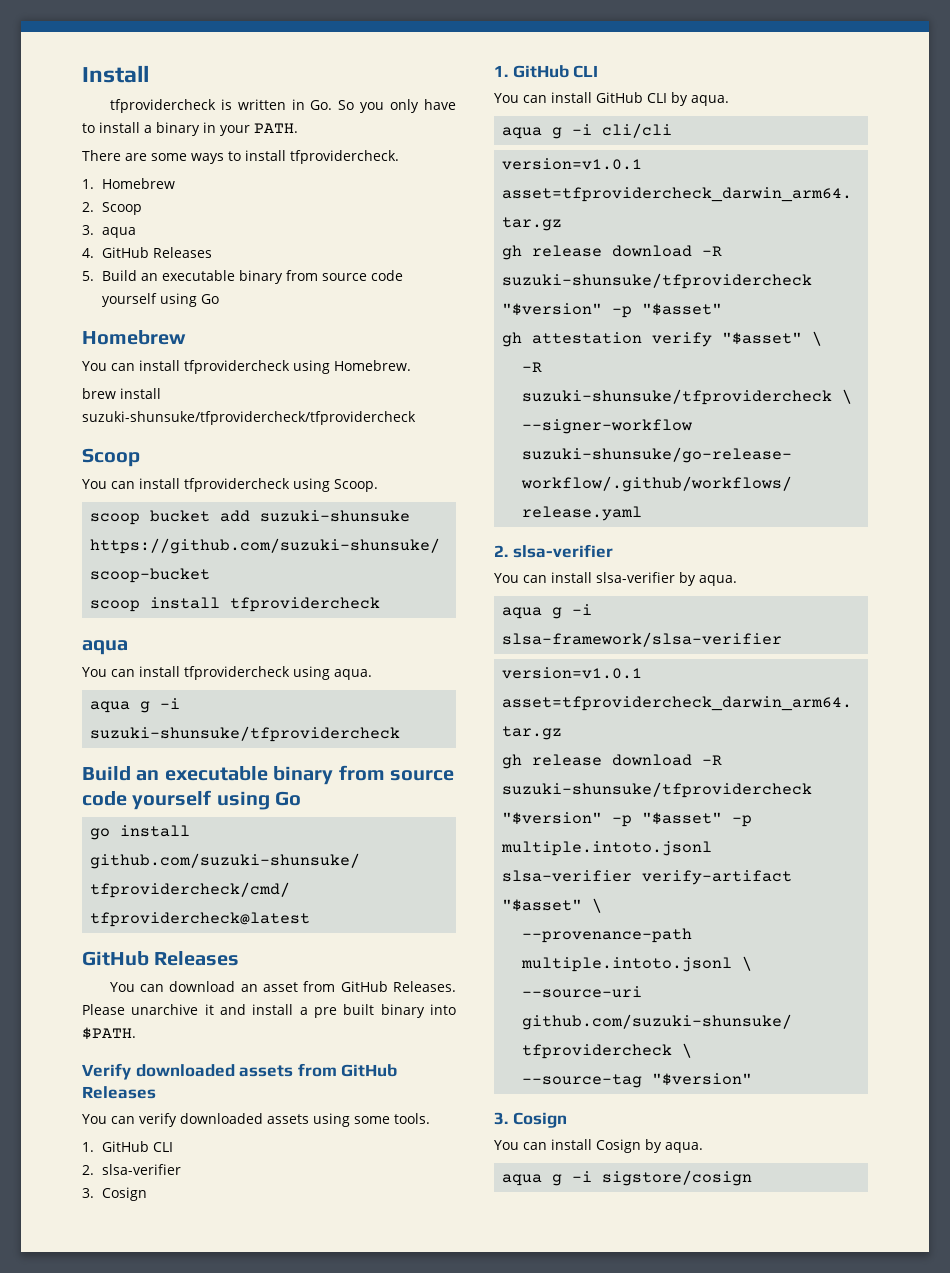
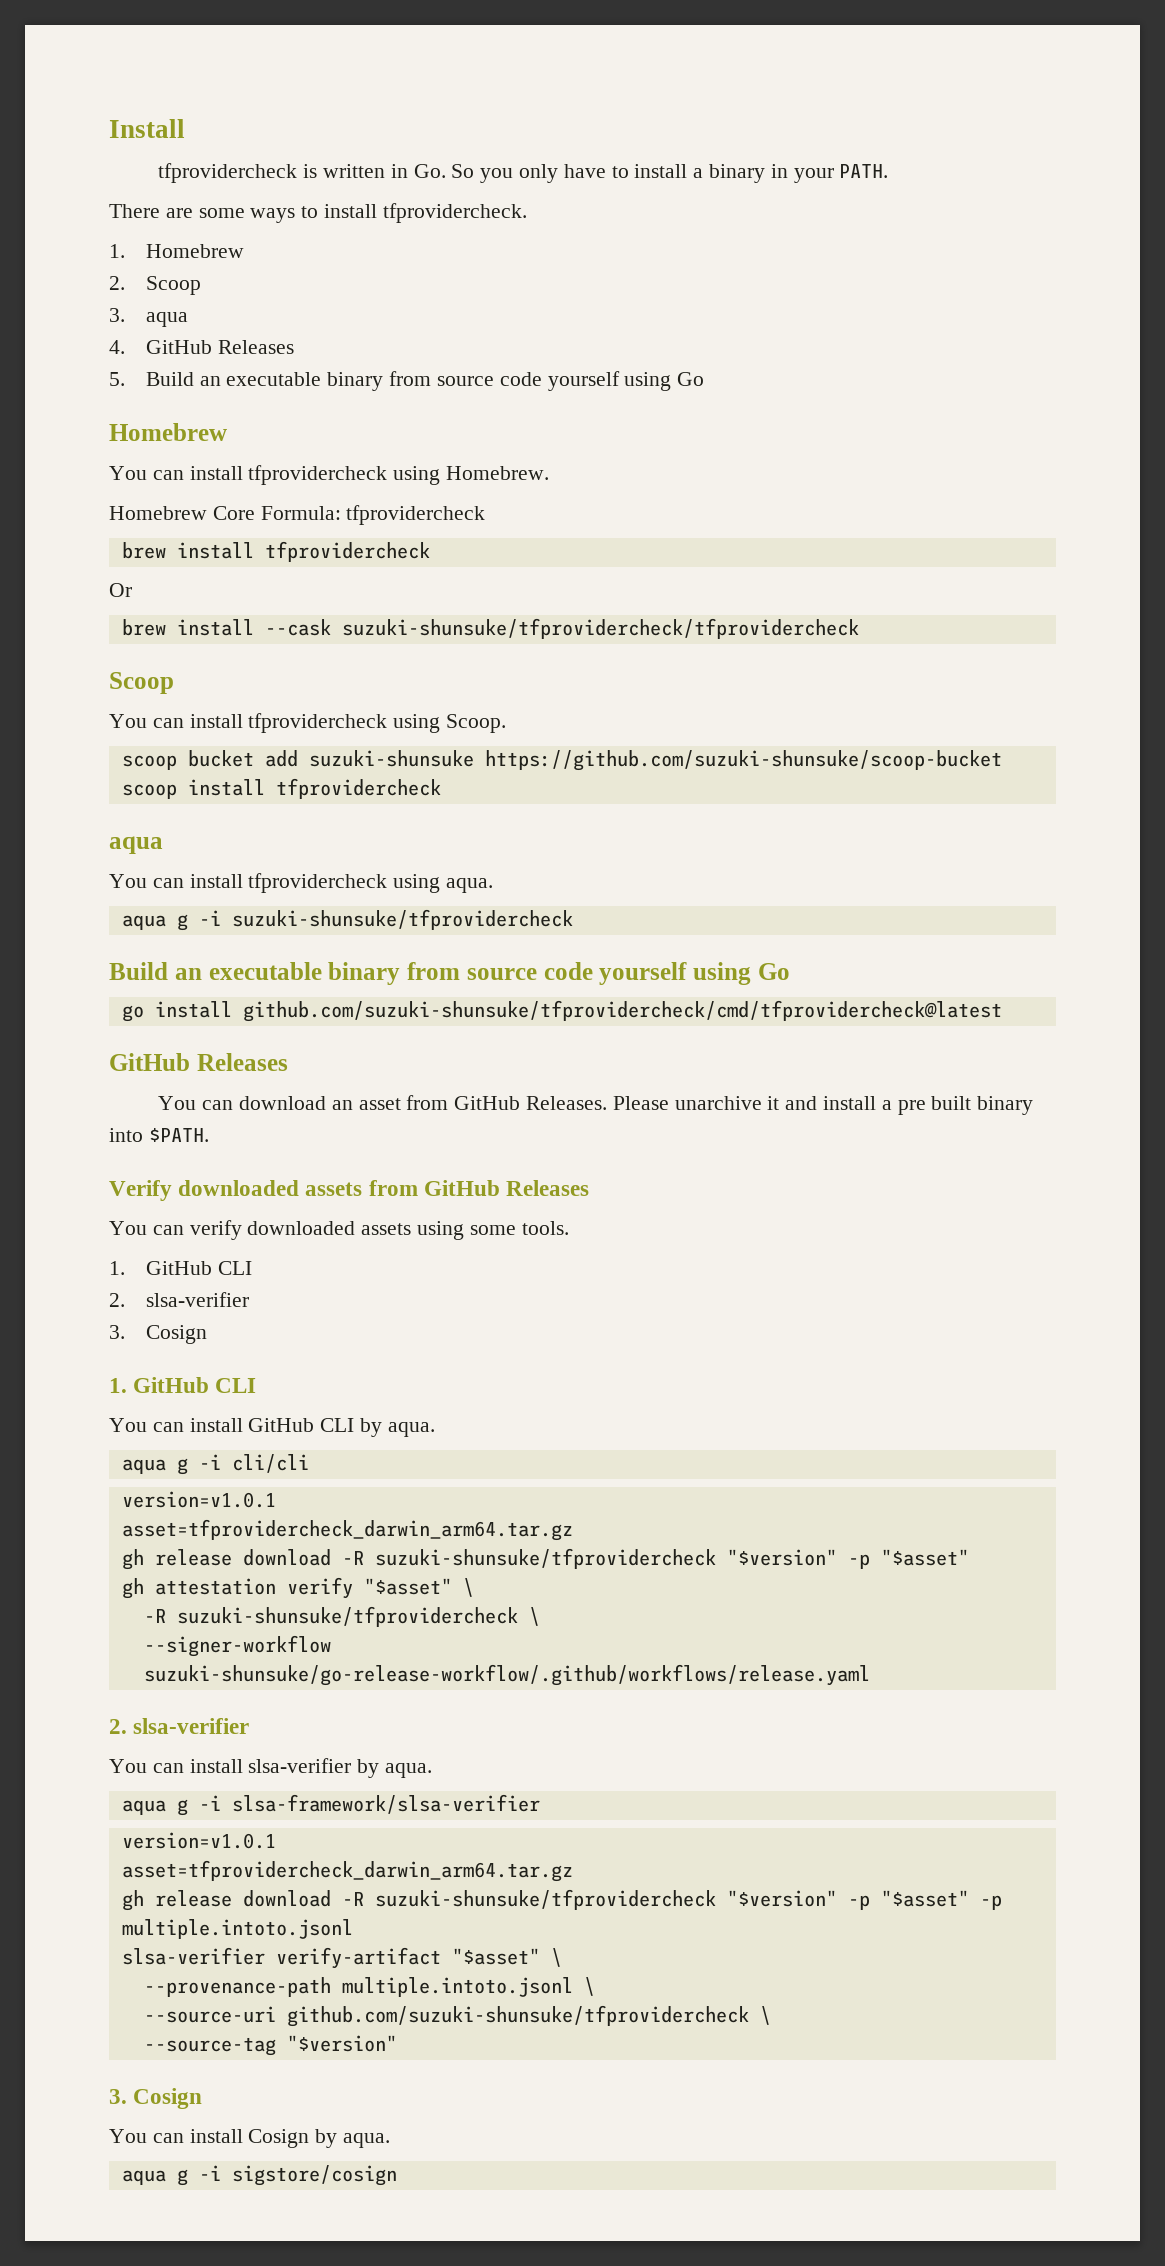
- brew install suzuki-shunsuke/tfprovidercheck/tfprovidercheck
+ Homebrew Core Formula: tfprovidercheck
+ brew install tfprovidercheck
+ Or
+ brew install --cask suzuki-shunsuke/tfprovidercheck/tfprovidercheck

